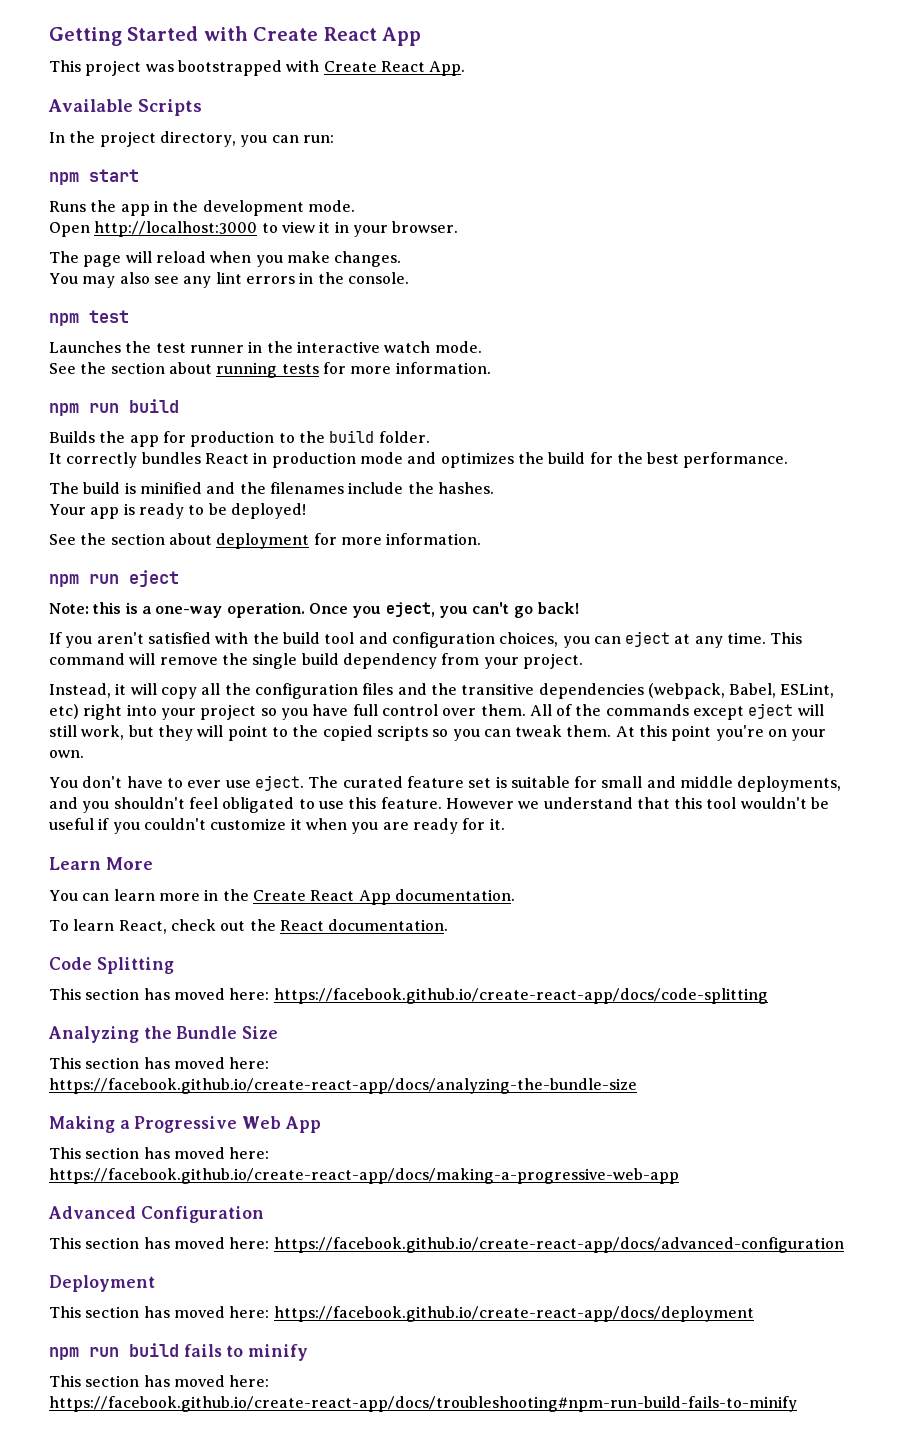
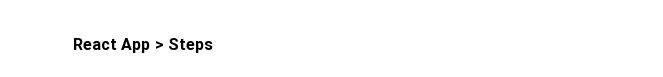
- Getting Started with Create React App
- This project was bootstrapped with Create React App.
- Available Scripts
- In the project directory, you can run:
- npm start
- Runs the app in the development mode.
- Open http://localhost:3000 to view it in your browser.
- The page will reload when you make changes.
- You may also see any lint errors in the console.
- npm test
- Launches the test runner in the interactive watch mode.
- See the section about running tests for more information.
- npm run build
- Builds the app for production to the build folder.
- It correctly bundles React in production mode and optimizes the build for the best performance.
- The build is minified and the filenames include the hashes.
- Your app is ready to be deployed!
- See the section about deployment for more information.
- npm run eject
- Note: this is a one-way operation. Once you eject, you can't go back!
- If you aren't satisfied with the build tool and configuration choices, you can eject at any time. This command will remove the single build dependency from your project.
- Instead, it will copy all the configuration files and the transitive dependencies (webpack, Babel, ESLint, etc) right into your project so you have full control over them. All of the commands except eject will still work, but they will point to the copied scripts so you can tweak them. At this point you're on your own.
- You don't have to ever use eject. The curated feature set is suitable for small and middle deployments, and you shouldn't feel obligated to use this feature. However we understand that this tool wouldn't be useful if you couldn't customize it when you are ready for it.
- Learn More
- You can learn more in the Create React App documentation.
- To learn React, check out the React documentation.
- Code Splitting
- This section has moved here: https://facebook.github.io/create-react-app/docs/code-splitting
- Analyzing the Bundle Size
- This section has moved here: https://facebook.github.io/create-react-app/docs/analyzing-the-bundle-size
- Making a Progressive Web App
- This section has moved here: https://facebook.github.io/create-react-app/docs/making-a-progressive-web-app
- Advanced Configuration
- This section has moved here: https://facebook.github.io/create-react-app/docs/advanced-configuration
- Deployment
- This section has moved here: https://facebook.github.io/create-react-app/docs/deployment
- npm run build fails to minify
- This section has moved here: https://facebook.github.io/create-react-app/docs/troubleshooting#npm-run-build-fails-to-minify
+ React App > Steps

